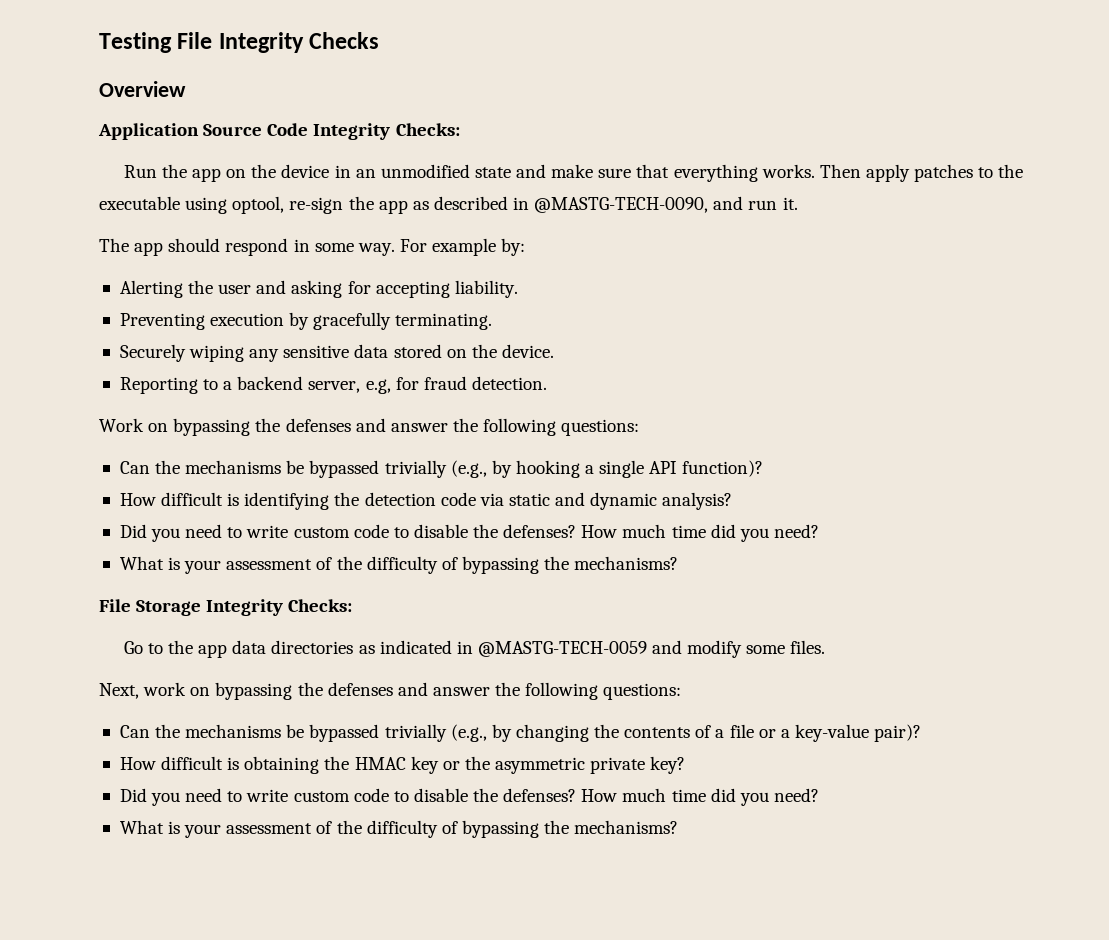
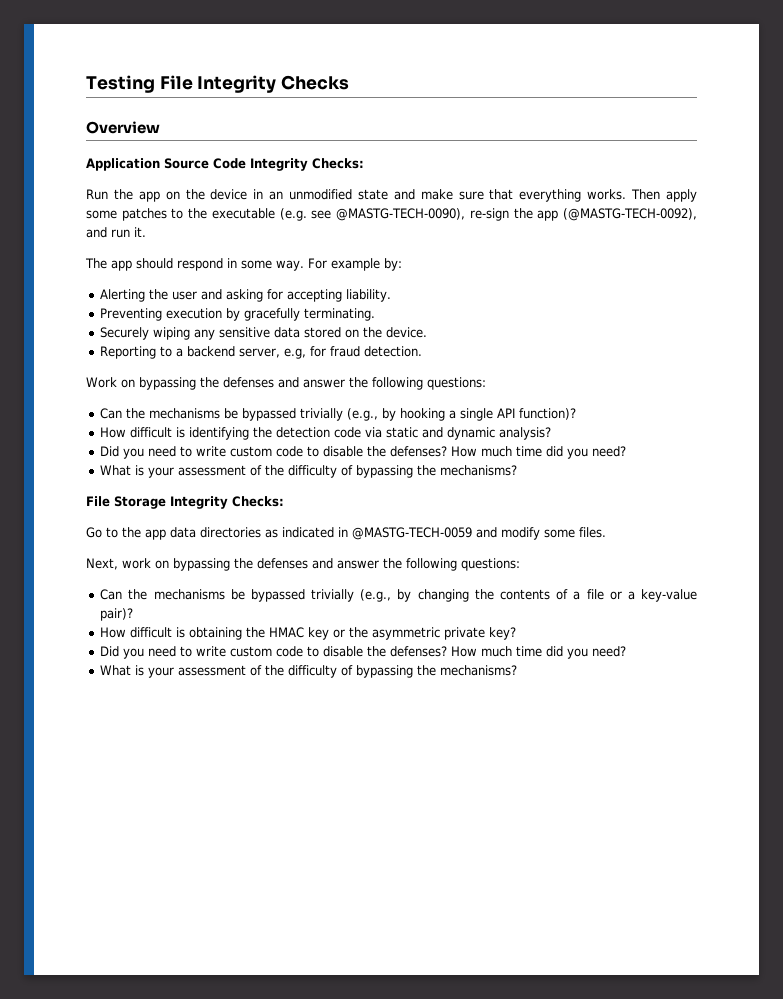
- Then apply patches to the executable using optool, re-sign the app as described in @MASTG-TECH-0090, and run it.
+ Then apply some patches to the executable (e.g. see @MASTG-TECH-0090), re-sign the app (@MASTG-TECH-0092), and run it.

